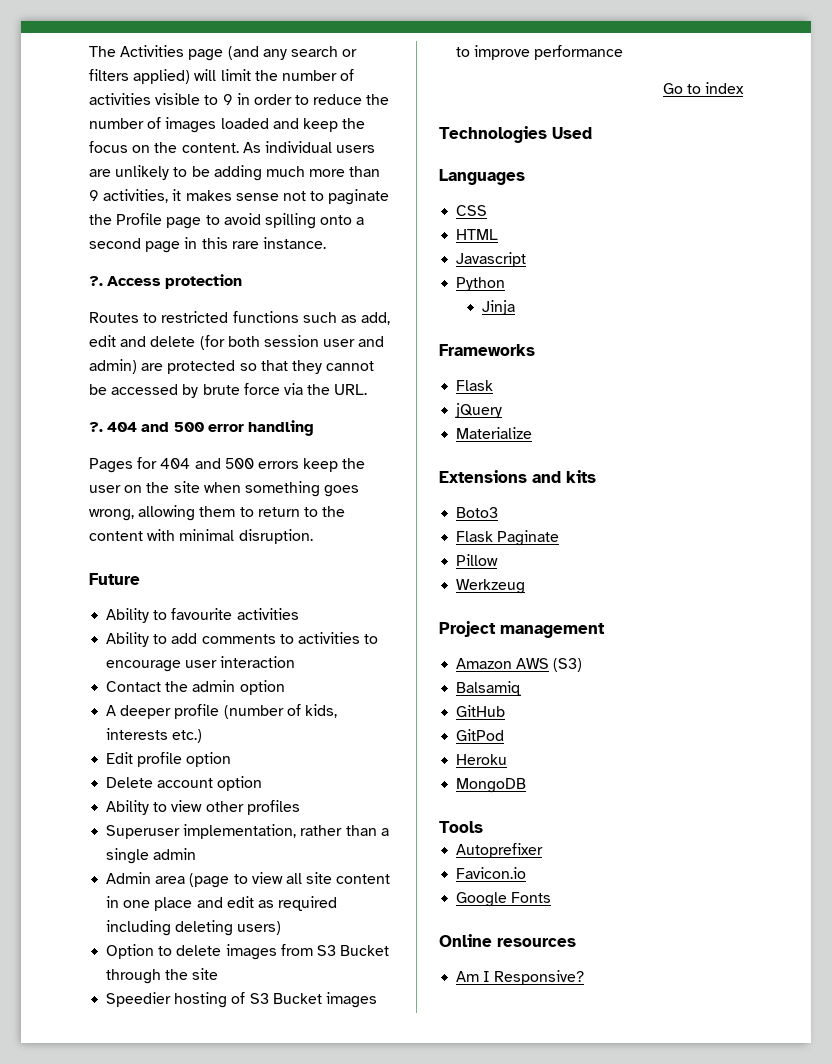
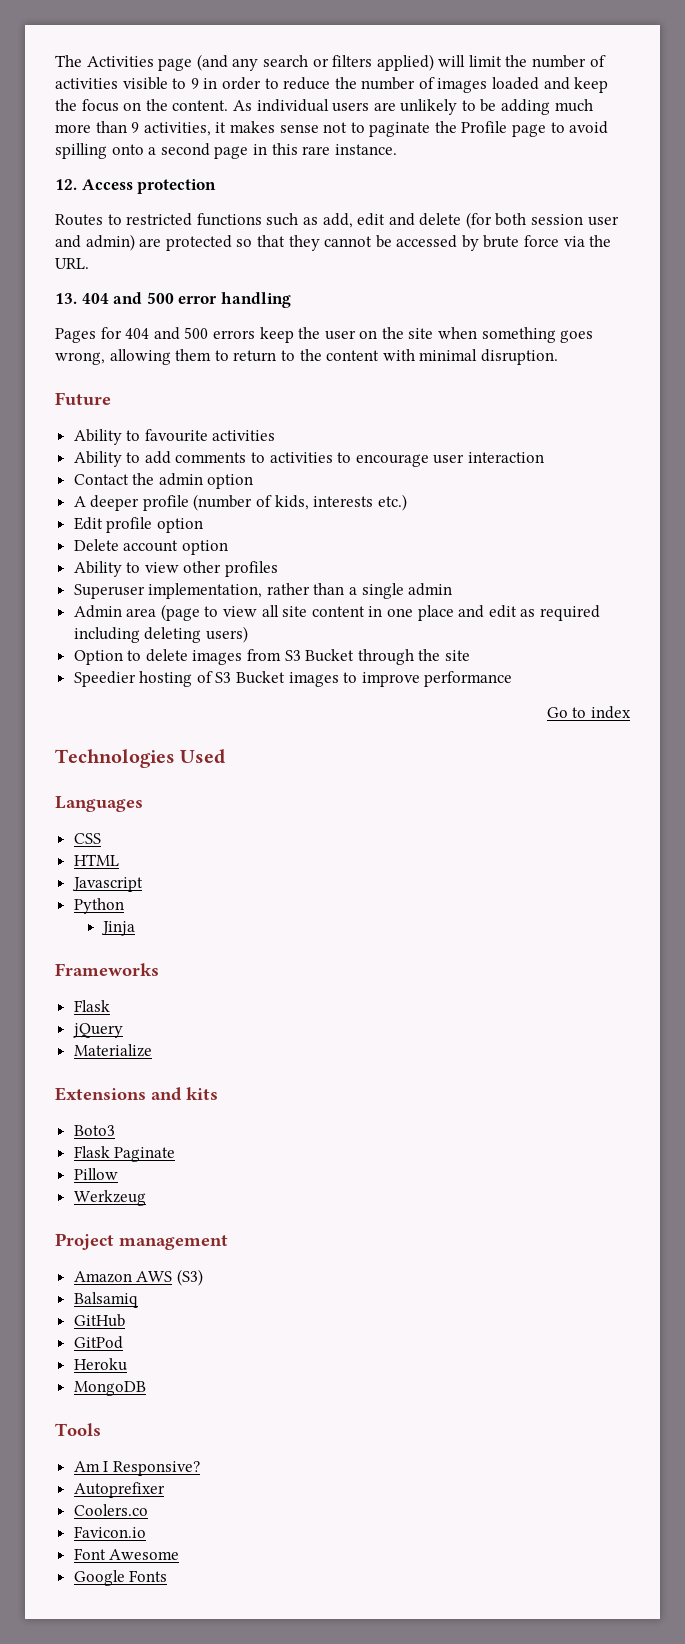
- ?. Access protection
+ 12. Access protection
- ?. 404 and 500 error handling
+ 13. 404 and 500 error handling
+ Am I Responsive?
+ Coolers.co
+ Font Awesome
- Online resources
- Am I Responsive?

